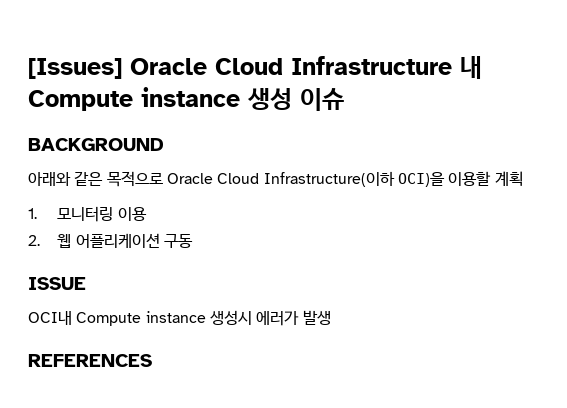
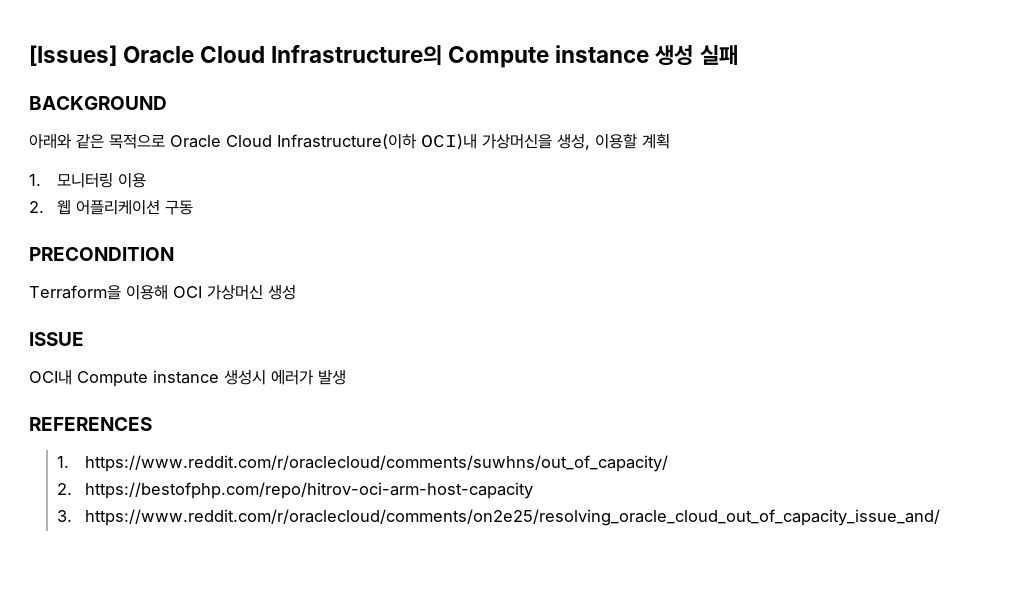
- [Issues] Oracle Cloud Infrastructure 내 Compute instance 생성 이슈
+ [Issues] Oracle Cloud Infrastructure의 Compute instance 생성 실패
- 아래와 같은 목적으로 Oracle Cloud Infrastructure(이하 OCI)을 이용할 계획
+ 아래와 같은 목적으로 Oracle Cloud Infrastructure(이하 OCI)내 가상머신을 생성, 이용할 계획
+ PRECONDITION
+ Terraform을 이용해 OCI 가상머신 생성
+ 1. https://www.reddit.com/r/oraclecloud/comments/suwhns/out_of_capacity/
+ 2. https://bestofphp.com/repo/hitrov-oci-arm-host-capacity
+ 3. https://www.reddit.com/r/oraclecloud/comments/on2e25/resolving_oracle_cloud_out_of_capacity_issue_and/

